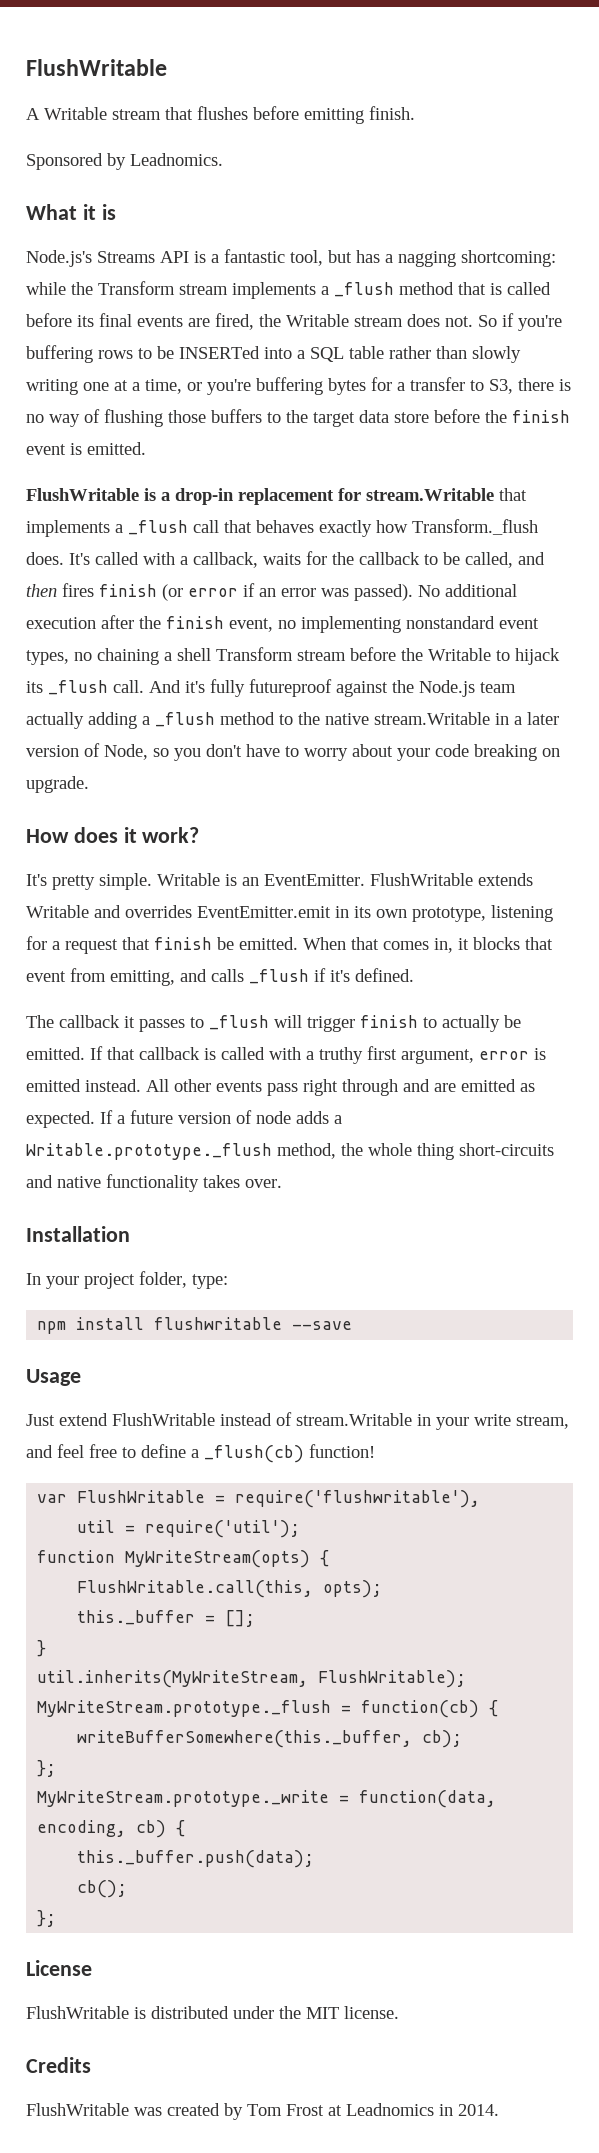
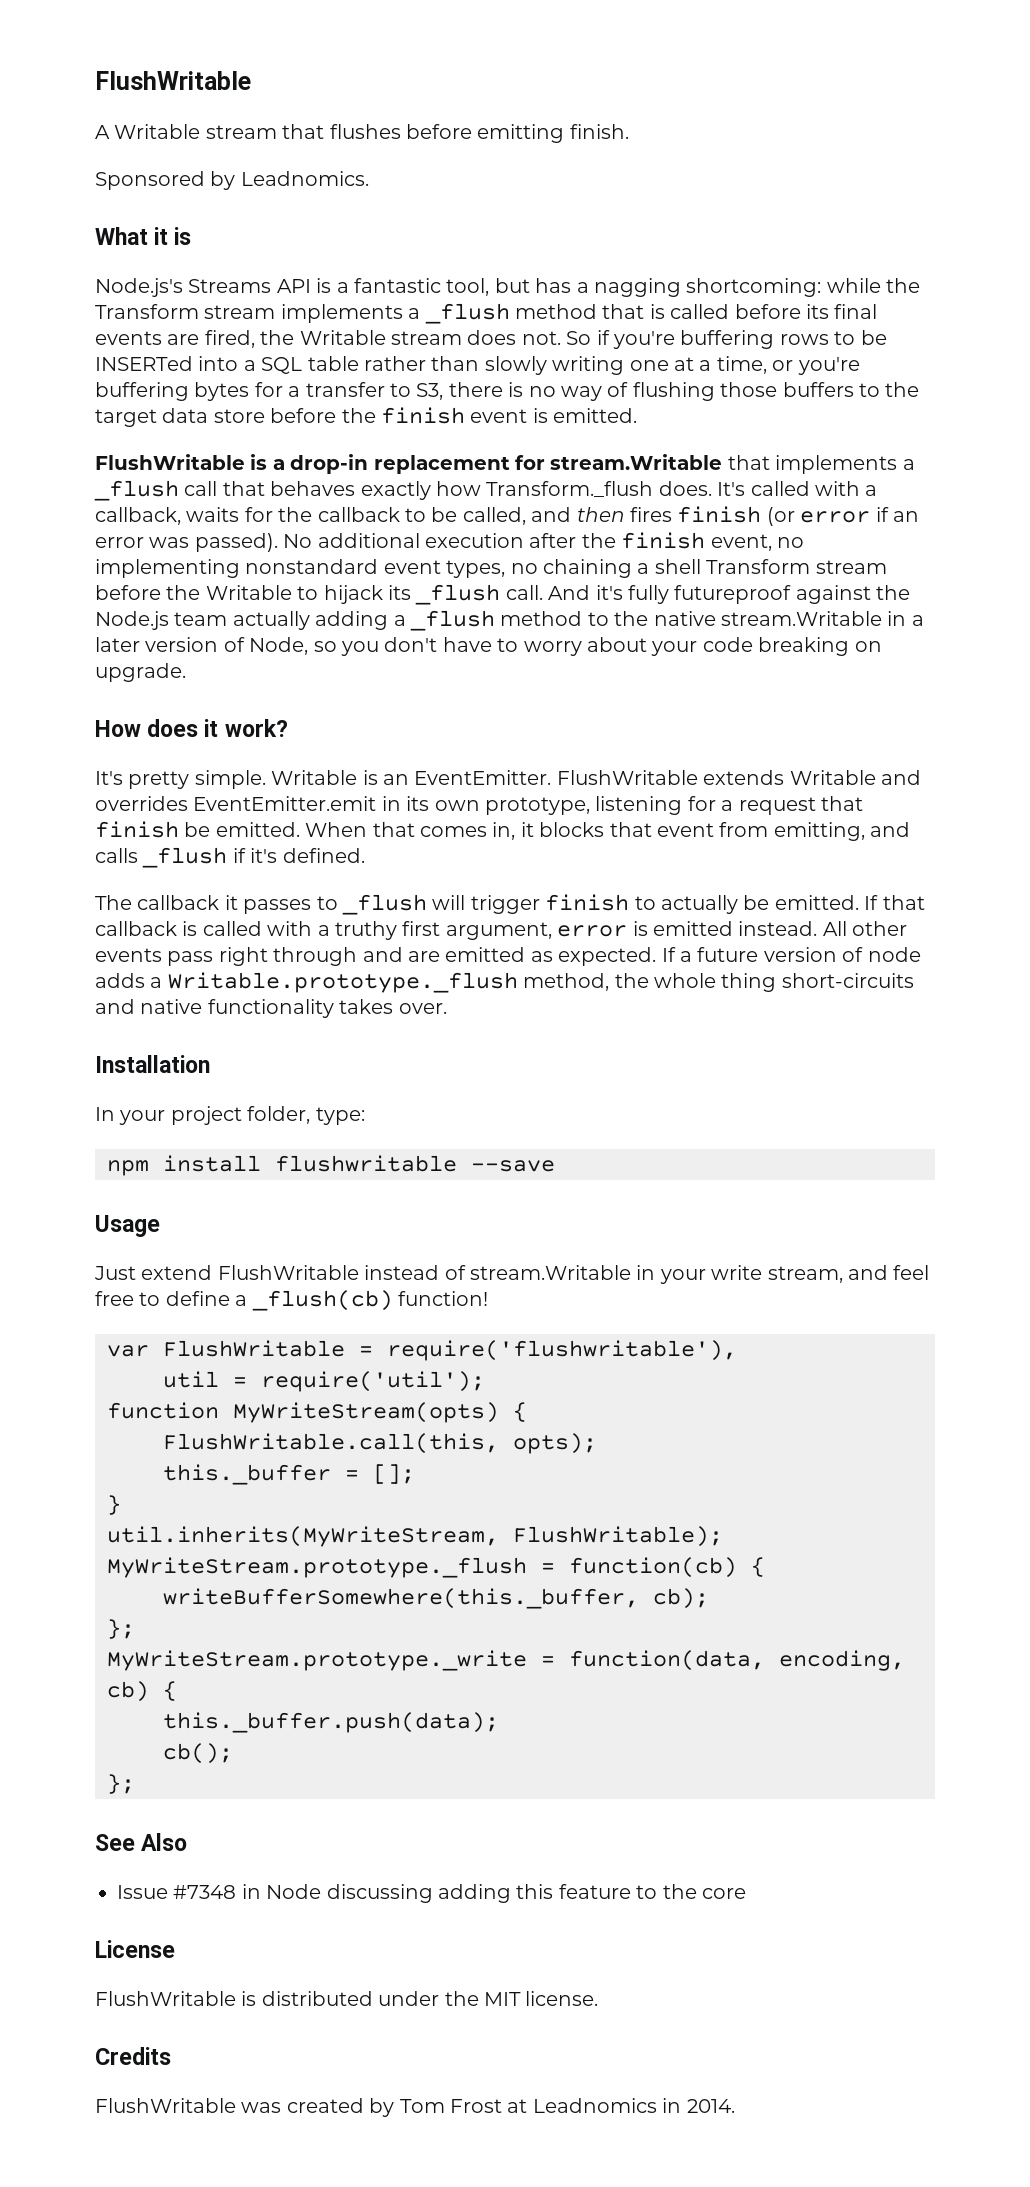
+ See Also
+ Issue #7348 in Node discussing adding this feature to the core

